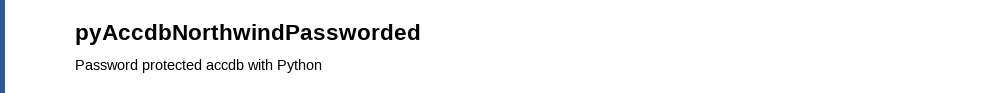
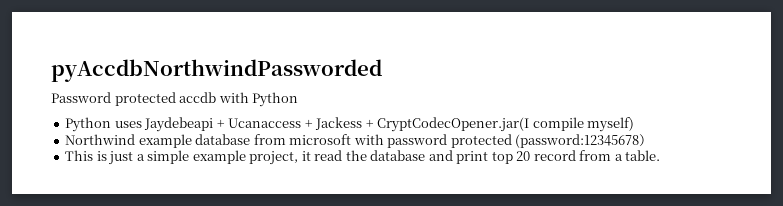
+ Python uses Jaydebeapi + Ucanaccess + Jackess + CryptCodecOpener.jar(I compile myself)
+ Northwind example database from microsoft with password protected (password:12345678）
+ This is just a simple example project, it read the database and print top 20 record from a table.

